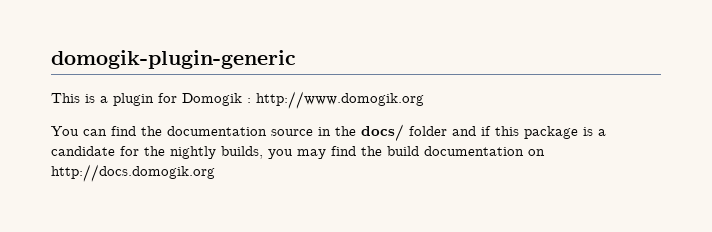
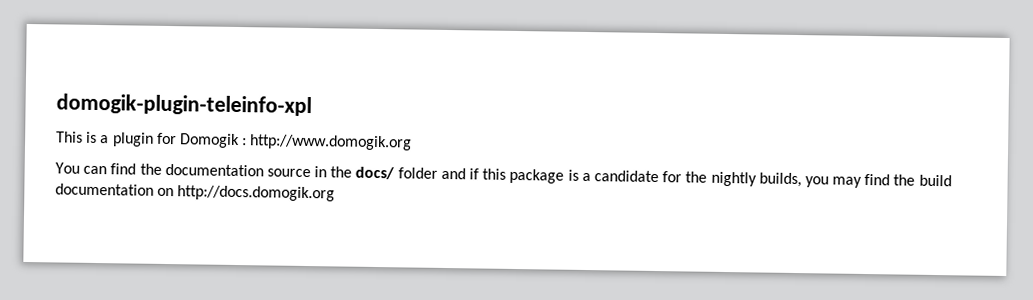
- domogik-plugin-generic
+ domogik-plugin-teleinfo-xpl

